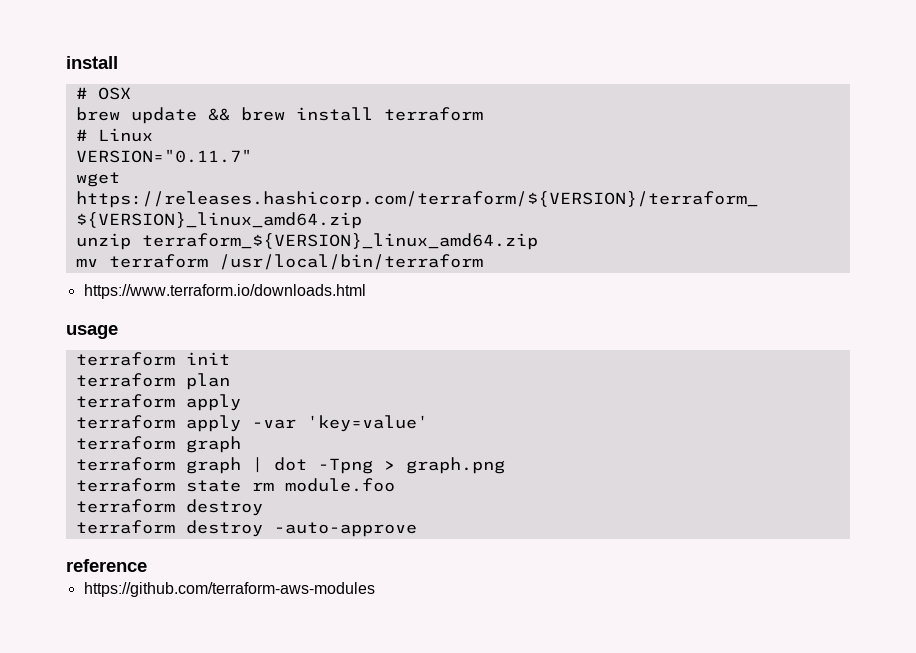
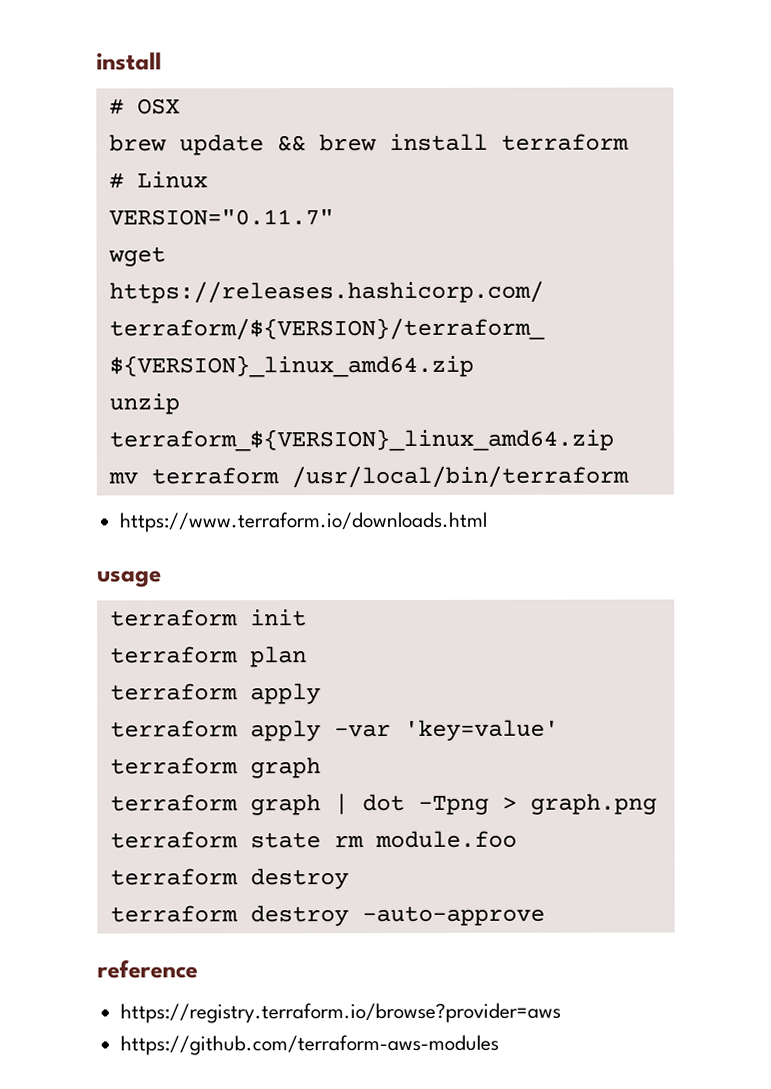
+ https://registry.terraform.io/browse?provider=aws

